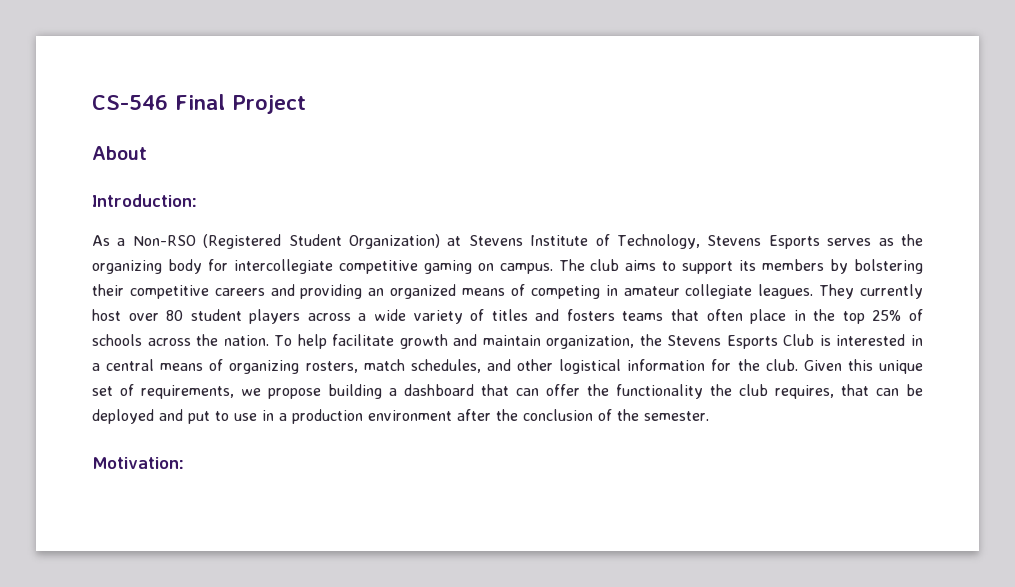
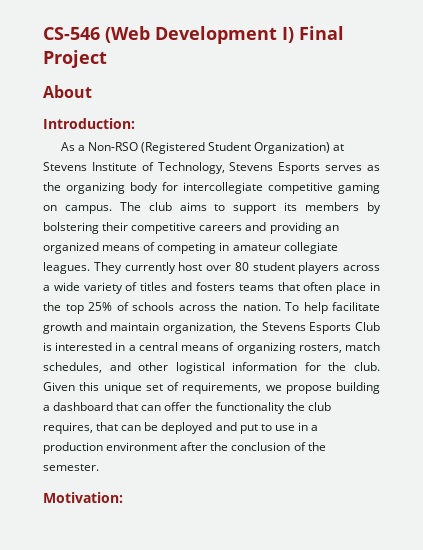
- CS-546 Final Project
+ CS-546 (Web Development I) Final Project

